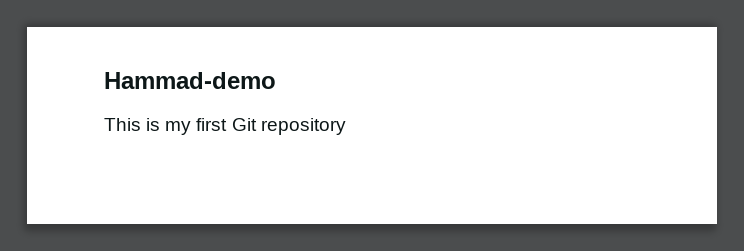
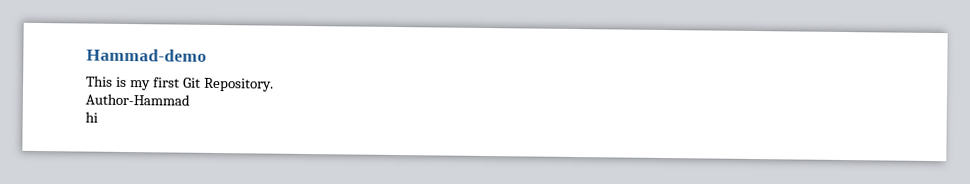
- This is my first Git repository
+ This is my first Git Repository.
+ Author-Hammad
+ hi

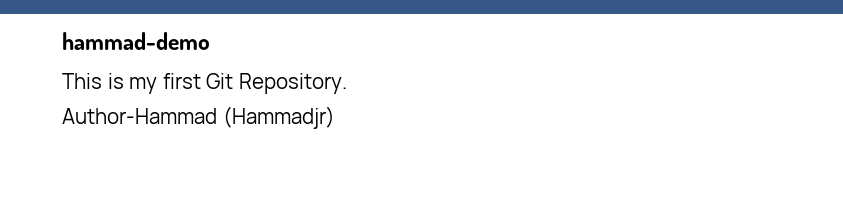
- Hammad-demo
+ hammad-demo
- Author-Hammad
- hi
+ Author-Hammad (Hammadjr)

